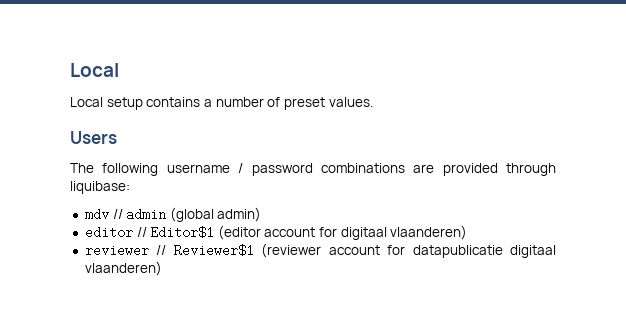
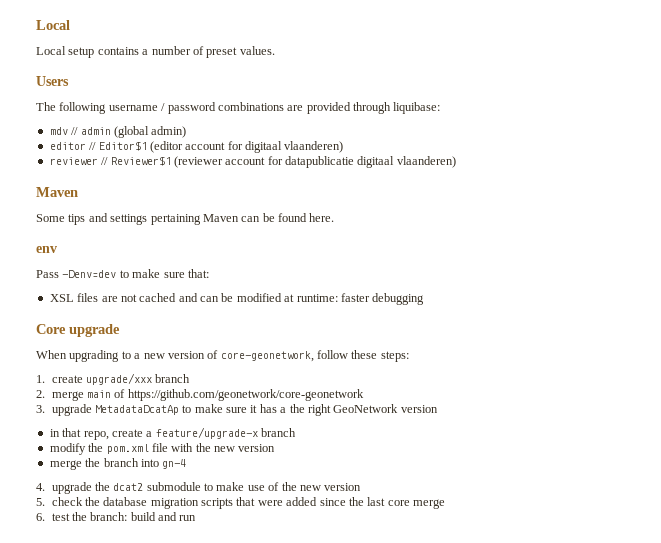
  reviewer // Reviewer$1 (reviewer account for datapublicatie digitaal vlaanderen)
+ Maven
+ Some tips and settings pertaining Maven can be found here.
+ env
+ Pass -Denv=dev to make sure that:
+ XSL files are not cached and can be modified at runtime: faster debugging
+ Core upgrade
+ When upgrading to a new version of core-geonetwork, follow these steps:
+ 1. create upgrade/xxx branch
+ 2. merge main of https://github.com/geonetwork/core-geonetwork
+ 3. upgrade MetadataDcatAp to make sure it has a the right GeoNetwork version
+ in that repo, create a feature/upgrade-x branch
+ modify the pom.xml file with the new version
+ merge the branch into gn-4
+ 4. upgrade the dcat2 submodule to make use of the new version
+ 5. check the database migration scripts that were added since the last core merge
+ 6. test the branch: build and run

